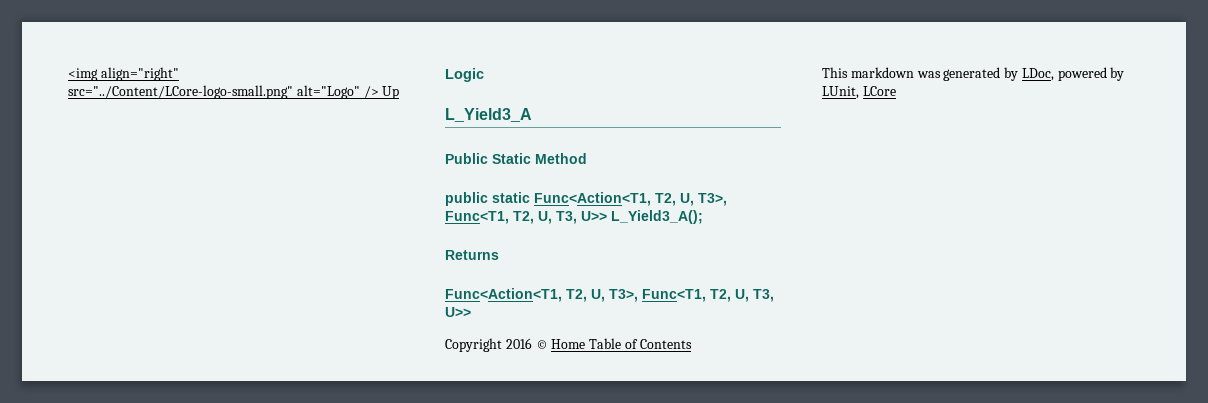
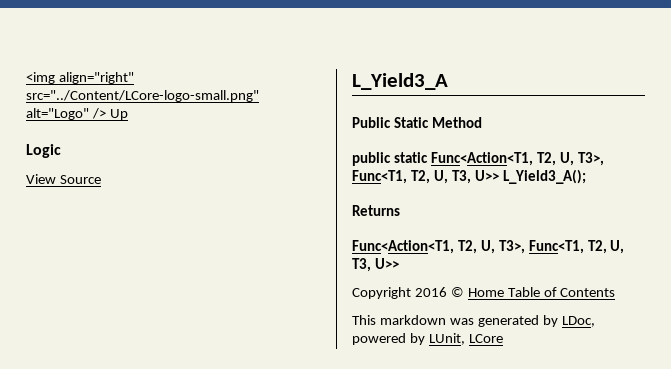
+ View Source

